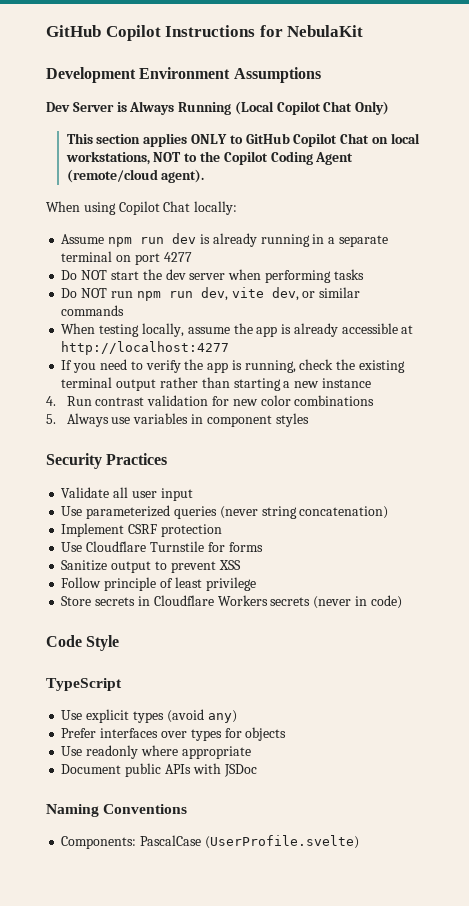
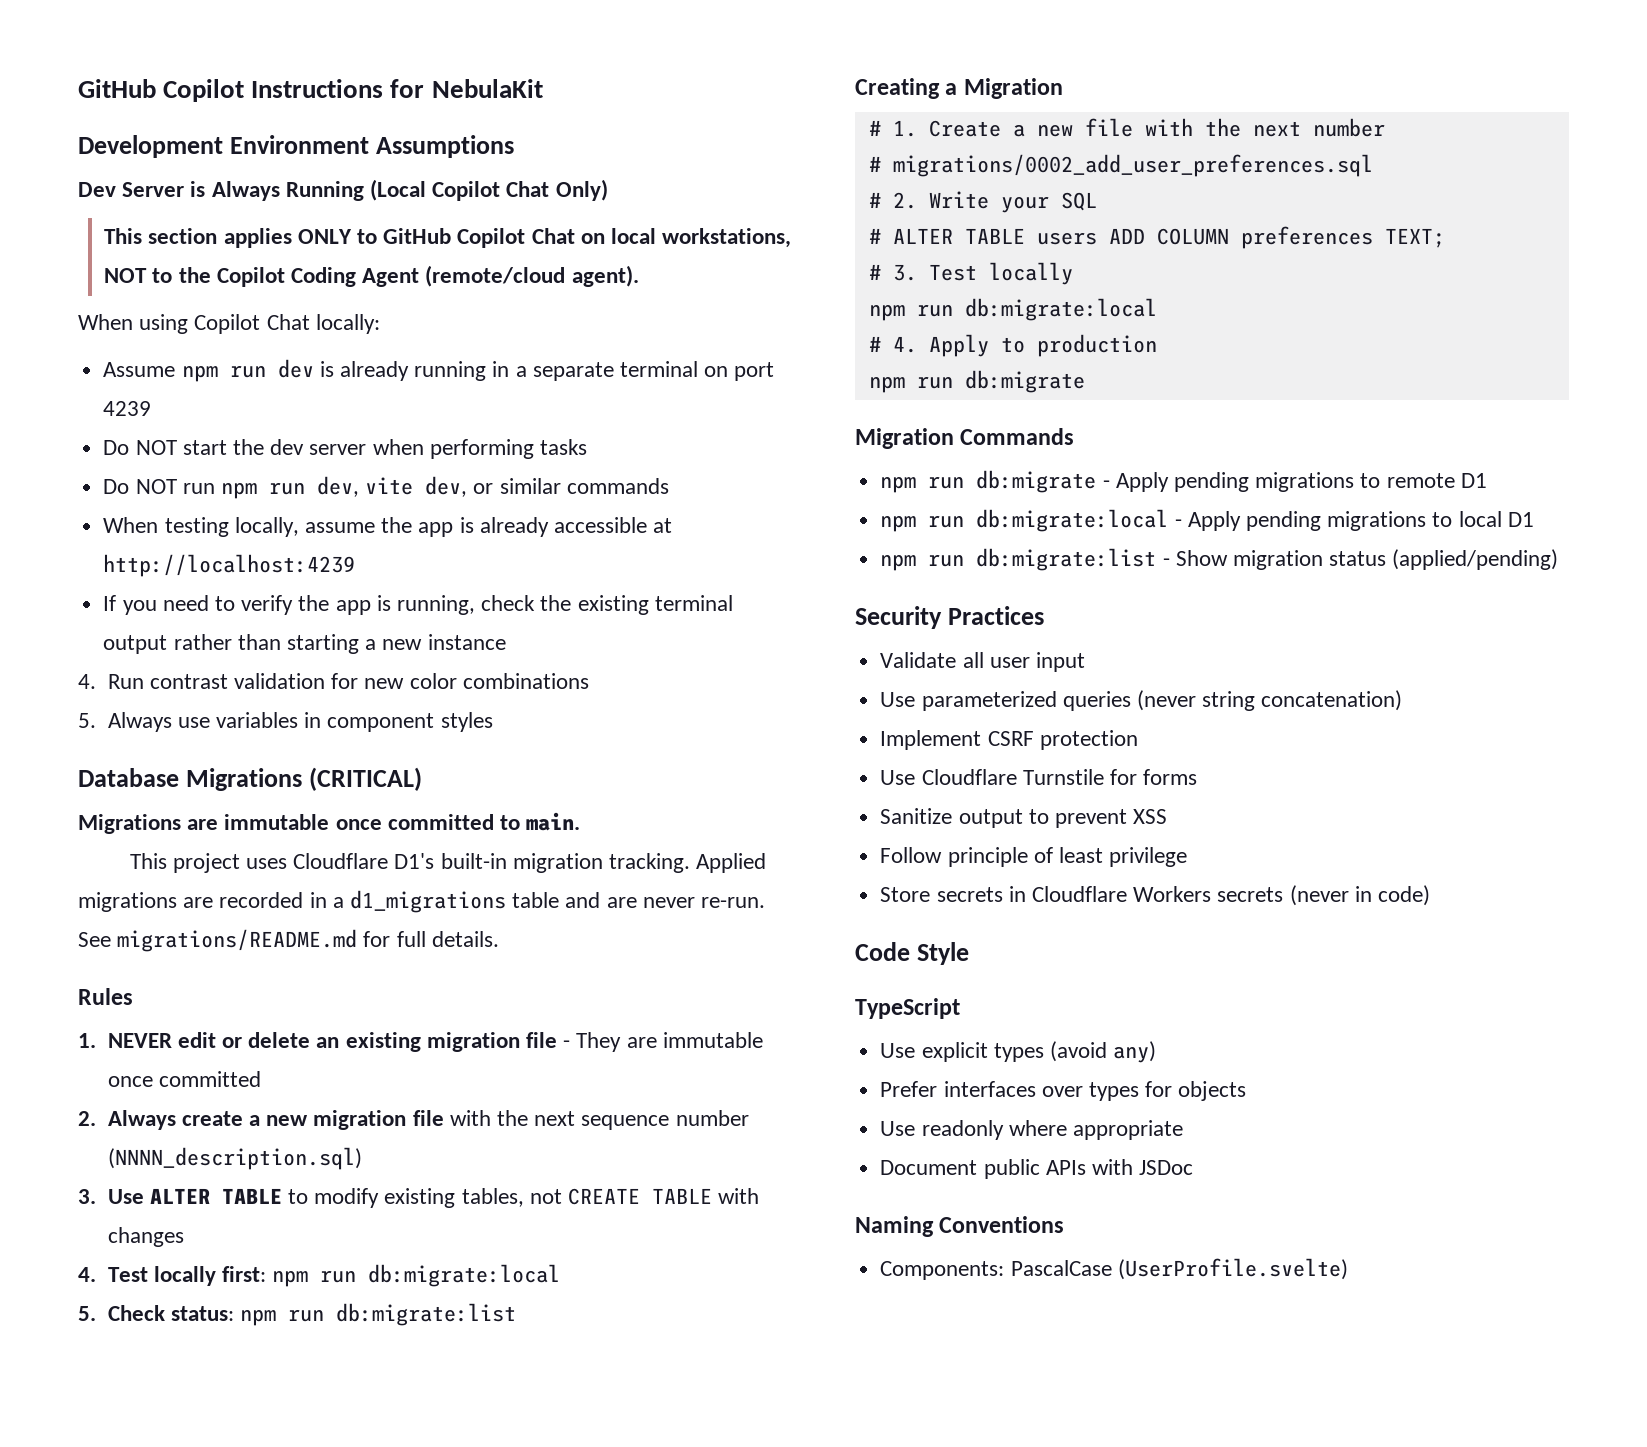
- Assume npm run dev is already running in a separate terminal on port 4277
+ Assume npm run dev is already running in a separate terminal on port 4239
- When testing locally, assume the app is already accessible at http://localhost:4277
+ When testing locally, assume the app is already accessible at http://localhost:4239
+ Database Migrations (CRITICAL)
+ Migrations are immutable once committed to main.
+ This project uses Cloudflare D1's built-in migration tracking. Applied migrations are recorded in a d1_migrations table and are never re-run. See migrations/README.md for full details.
+ Rules
+ 1. NEVER edit or delete an existing migration file - They are immutable once committed
+ 2. Always create a new migration file with the next sequence number (NNNN_description.sql)
+ 3. Use ALTER TABLE to modify existing tables, not CREATE TABLE with changes
+ 4. Test locally first: npm run db:migrate:local
+ 5. Check status: npm run db:migrate:list
+ Creating a Migration
+ # 1. Create a new file with the next number
+ # migrations/0002_add_user_preferences.sql
+ # 2. Write your SQL
+ # ALTER TABLE users ADD COLUMN preferences TEXT;
+ # 3. Test locally
+ npm run db:migrate:local
+ # 4. Apply to production
+ npm run db:migrate
+ Migration Commands
+ npm run db:migrate - Apply pending migrations to remote D1
+ npm run db:migrate:local - Apply pending migrations to local D1
+ npm run db:migrate:list - Show migration status (applied/pending)

